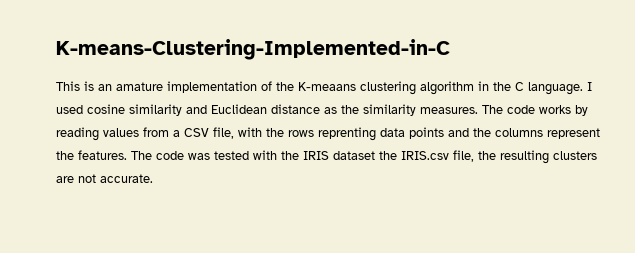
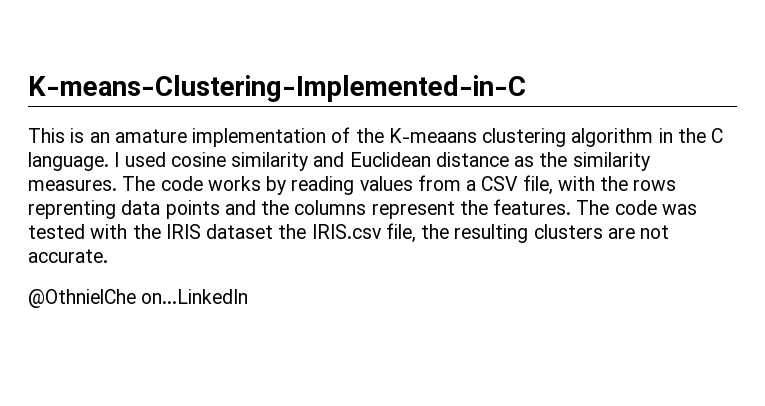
+ @OthnielChe on...LinkedIn

